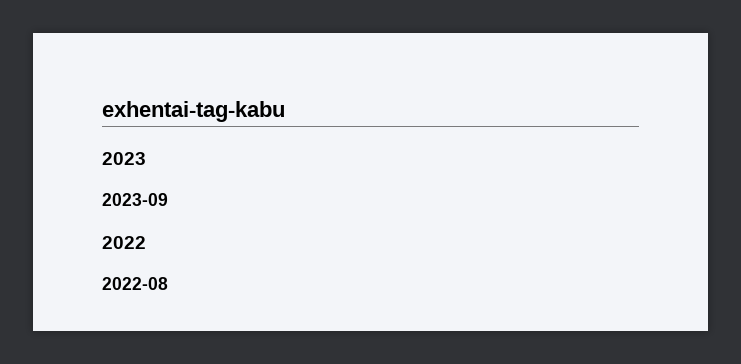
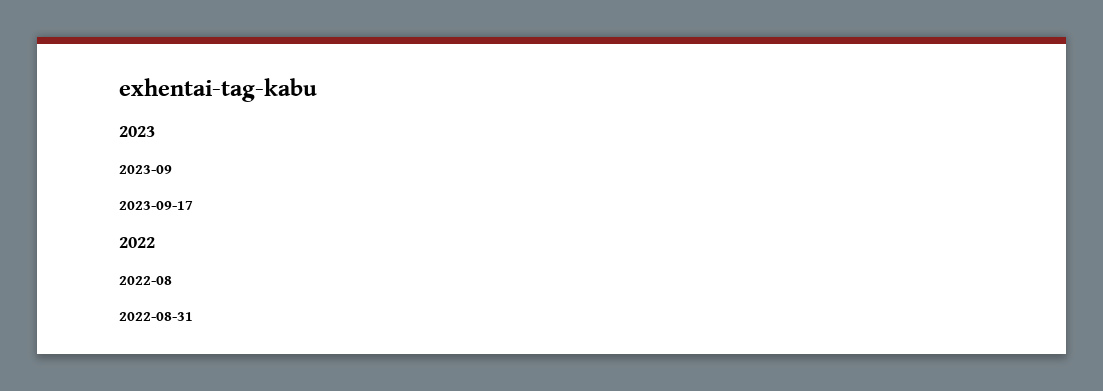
+ 2023-09-17
+ 2022-08-31

